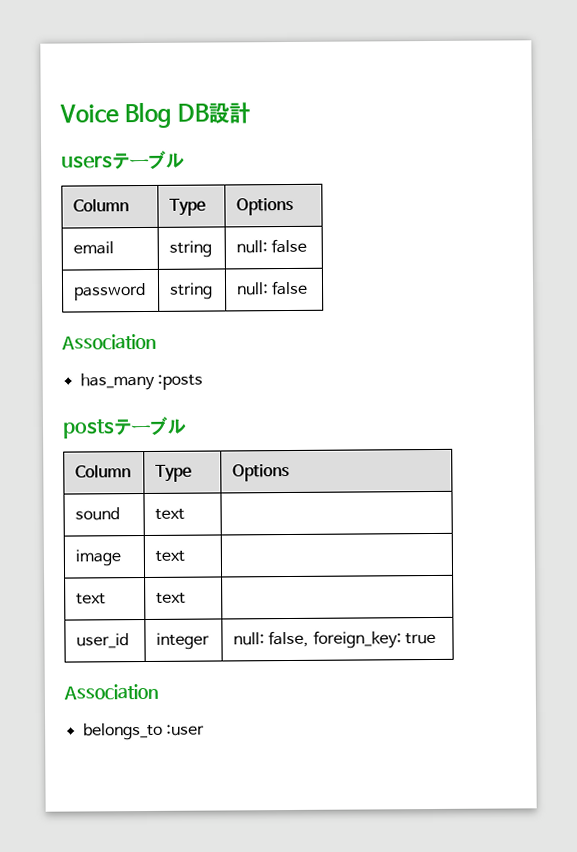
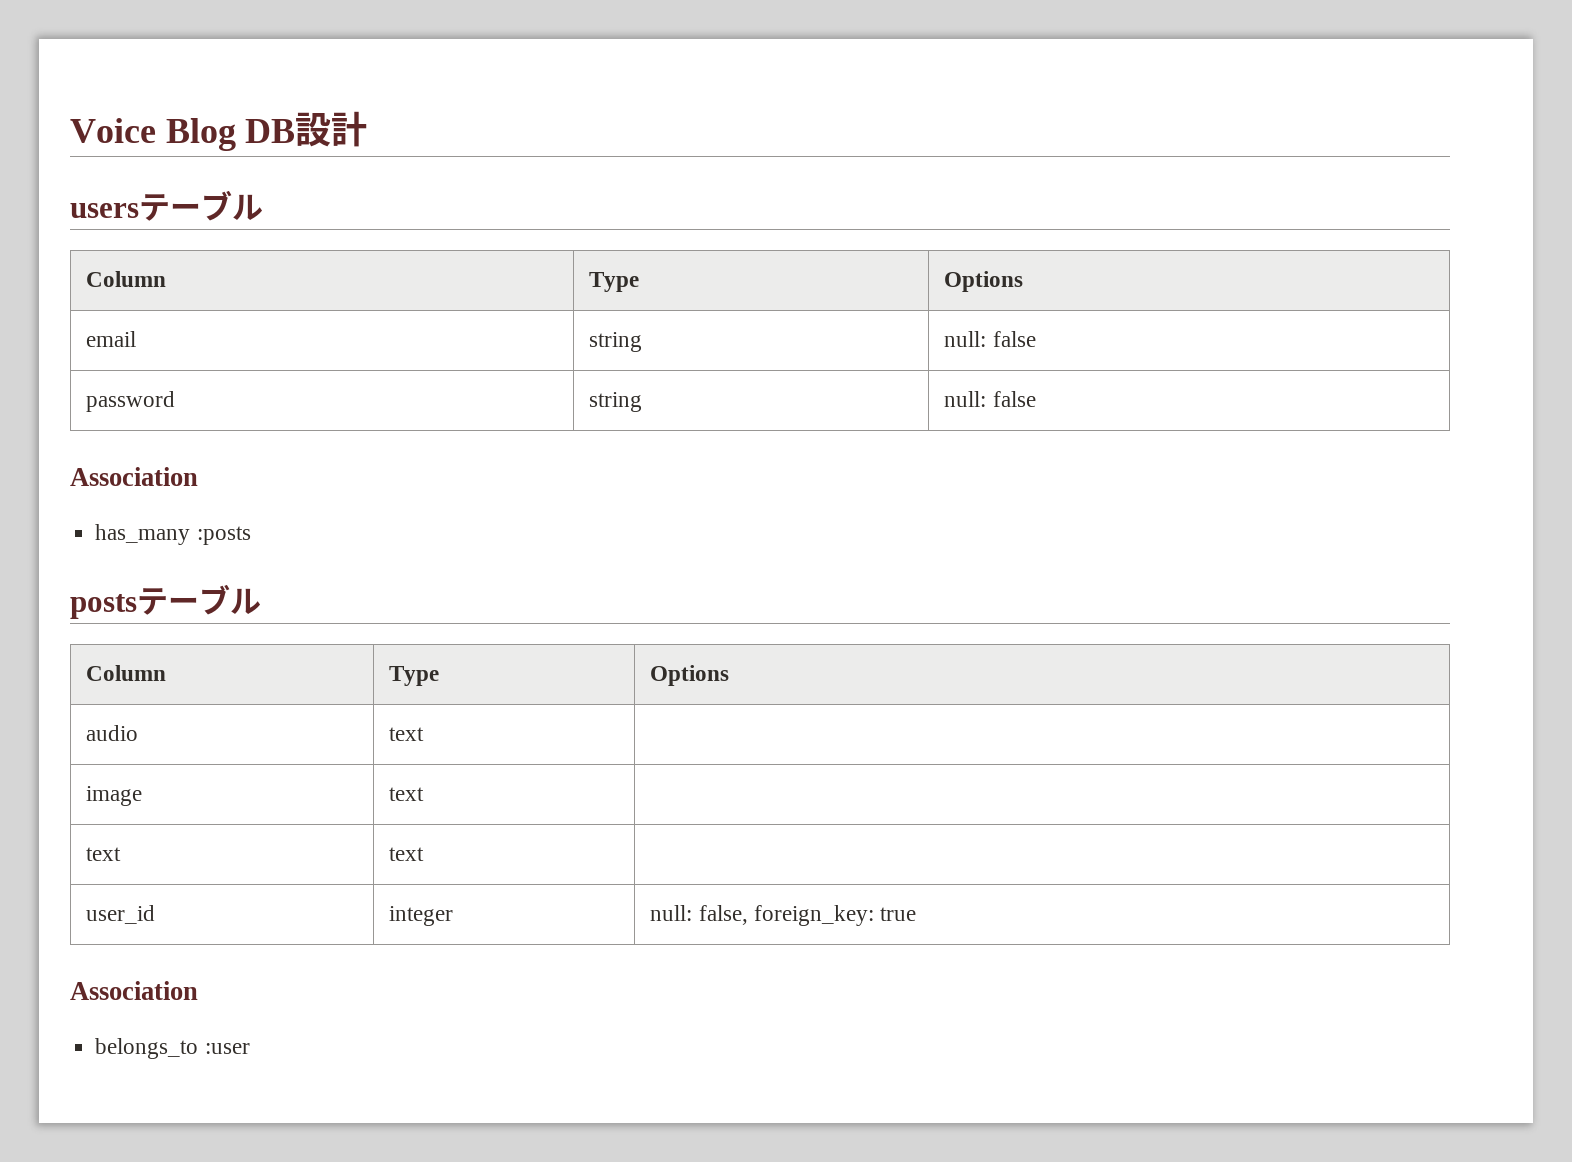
- sound | text |
+ audio | text |

